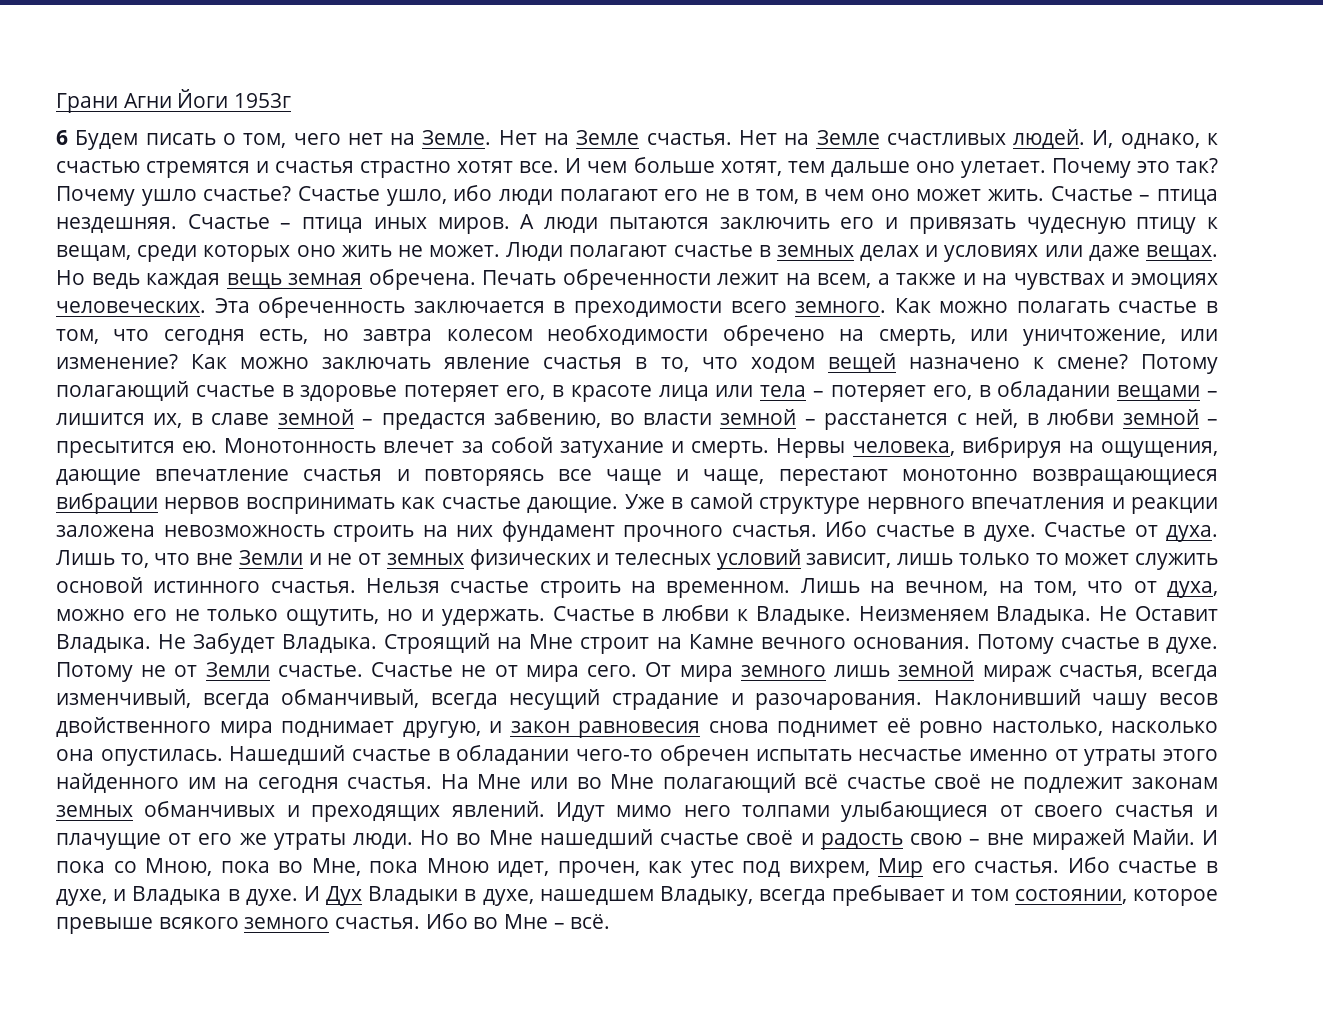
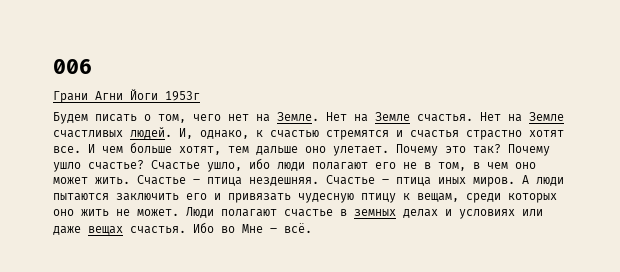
+ 006
- 6 Будем писать о том, чего нет на Земле.
+ Будем писать о том, чего нет на Земле.
- Люди полагают счастье в земных делах и условиях или даже вещах. Но ведь каждая вещь земная обречена. Печать обреченности лежит на всем, а также и на чувствах и эмоциях человеческих. Эта обреченность заключается в преходимости всего земного. Как можно полагать счастье в том, что сегодня есть, но завтра колесом необходимости обречено на смерть, или уничтожение, или изменение? Как можно заключать явление счастья в то, что ходом вещей назначено к смене? Потому полагающий счастье в здоровье потеряет его, в красоте лица или тела – потеряет его, в обладании вещами – лишится их, в славе земной – предастся забвению, во власти земной – расстанется с ней, в любви земной – пресытится ею. Монотонность влечет за собой затухание и смерть. Нервы человека, вибрируя на ощущения, дающие впечатление счастья и повторяясь все чаще и чаще, перестают монотонно возвращающиеся вибрации нервов воспринимать как счастье дающие. Уже в самой структуре нервного впечатления и реакции заложена невозможность строить на них фундамент прочного счастья. Ибо счастье в духе. Счастье от духа. Лишь то, что вне Земли и не от земных физических и телесных условий зависит, лишь только то может служить основой истинного счастья. Нельзя счастье строить на временном. Лишь на вечном, на том, что от духа, можно его не только ощутить, но и удержать. Счастье в любви к Владыке. Неизменяем Владыка. Нe Оставит Владыка. Не Забудет Владыка. Строящий на Мне строит на Камне вечного основания. Потому счастье в духе. Потому не от Земли счастье. Счастье не от мира сего. От мира земного лишь земной мираж счастья, всегда изменчивый, всегда обманчивый, всегда несущий страдание и разочарования. Наклонивший чашу весов двойственного мира поднимает другую, и закон равновесия снова поднимет её ровно настолько, насколько она опустилась. Нашедший счастье в обладании чего-то обречен испытать несчастье именно от утраты этого найденного им на сегодня счастья. На Мне или во Мне полагающий всё счастье своё не подлежит законам земных обманчивых и преходящих явлений. Идут мимо него толпами улыбающиеся от своего счастья и плачущие от его же утраты люди. Но во Мне нашедший счастье своё и радость свою – вне миражей Майи. И пока со Мною, пока во Мне, пока Мною идет, прочен, как утес под вихрем, Мир его счастья. Ибо счастье в духе, и Владыка в духе. И Дух Владыки в духе, нашедшем Владыку, всегда пребывает и том состоянии, которое превыше всякого земного счастья.
+ Люди полагают счастье в земных делах и условиях или даже вещах счастья.

